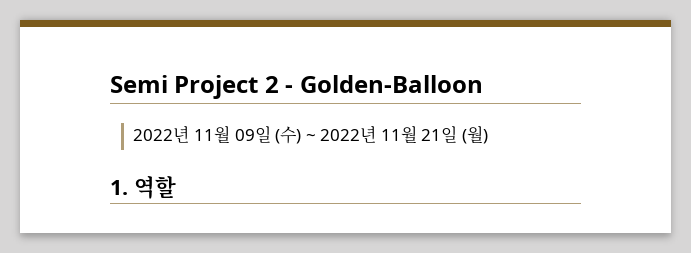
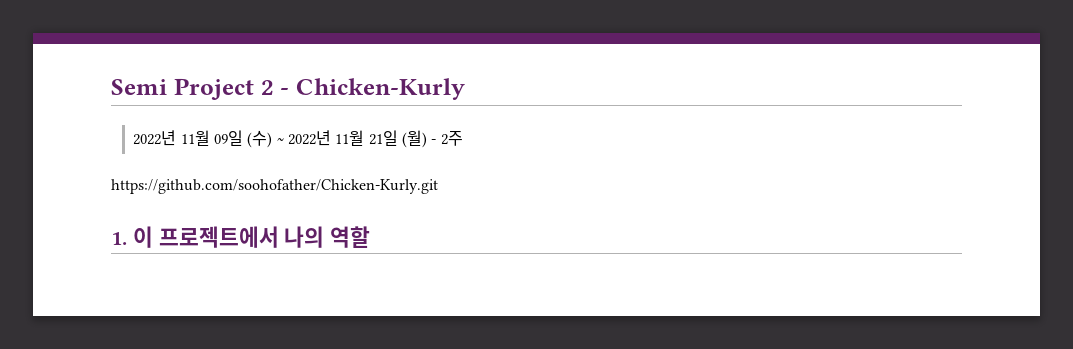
- Semi Project 2 - Golden-Balloon
+ Semi Project 2 - Chicken-Kurly
- 2022년 11월 09일 (수) ~ 2022년 11월 21일 (월)
- 1. 역할
+ 2022년 11월 09일 (수) ~ 2022년 11월 21일 (월) - 2주
+ https://github.com/soohofather/Chicken-Kurly.git
+ 1. 이 프로젝트에서 나의 역할

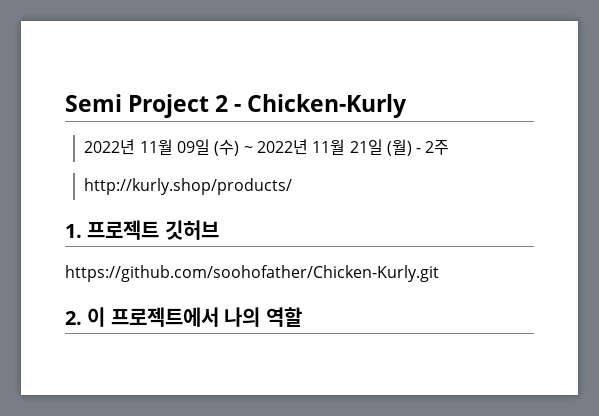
+ http://kurly.shop/products/
+ 1. 프로젝트 깃허브
- 1. 이 프로젝트에서 나의 역할
+ 2. 이 프로젝트에서 나의 역할

